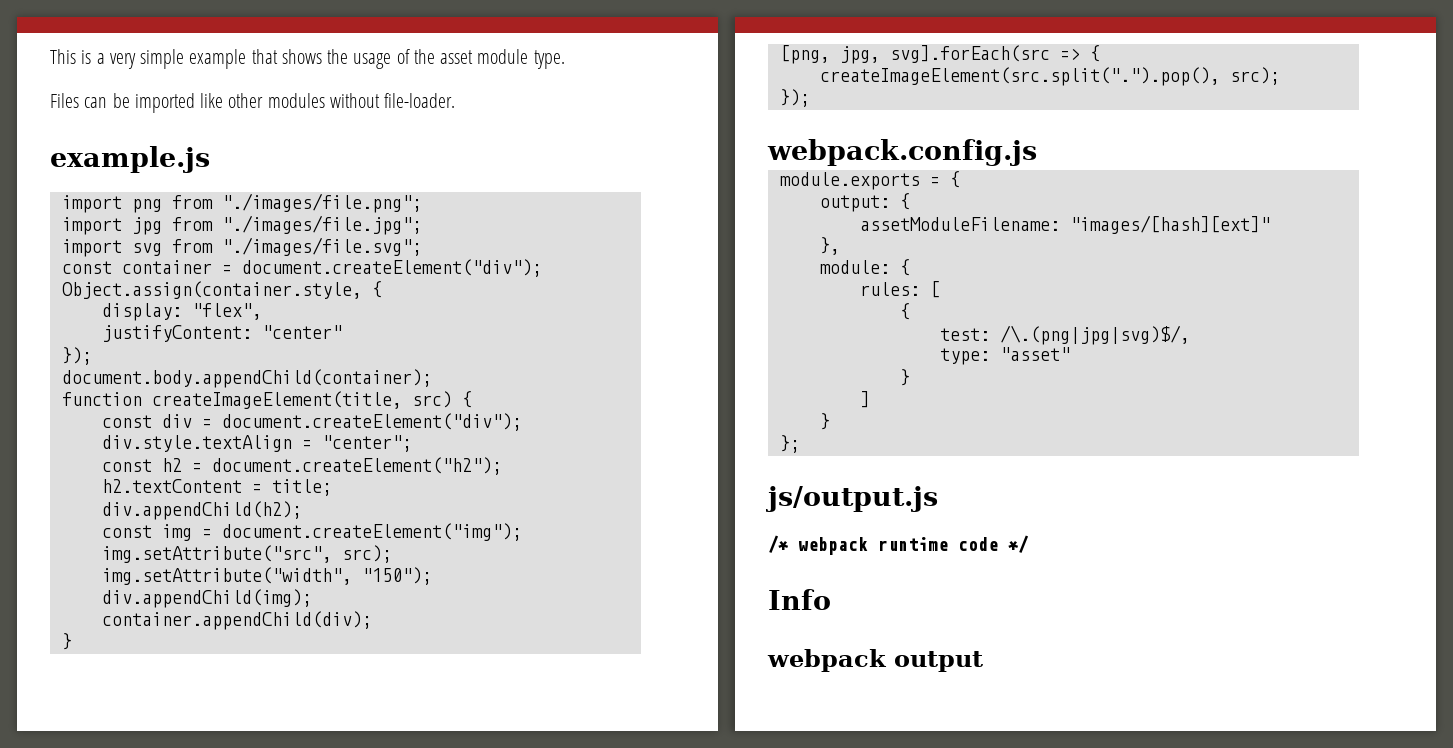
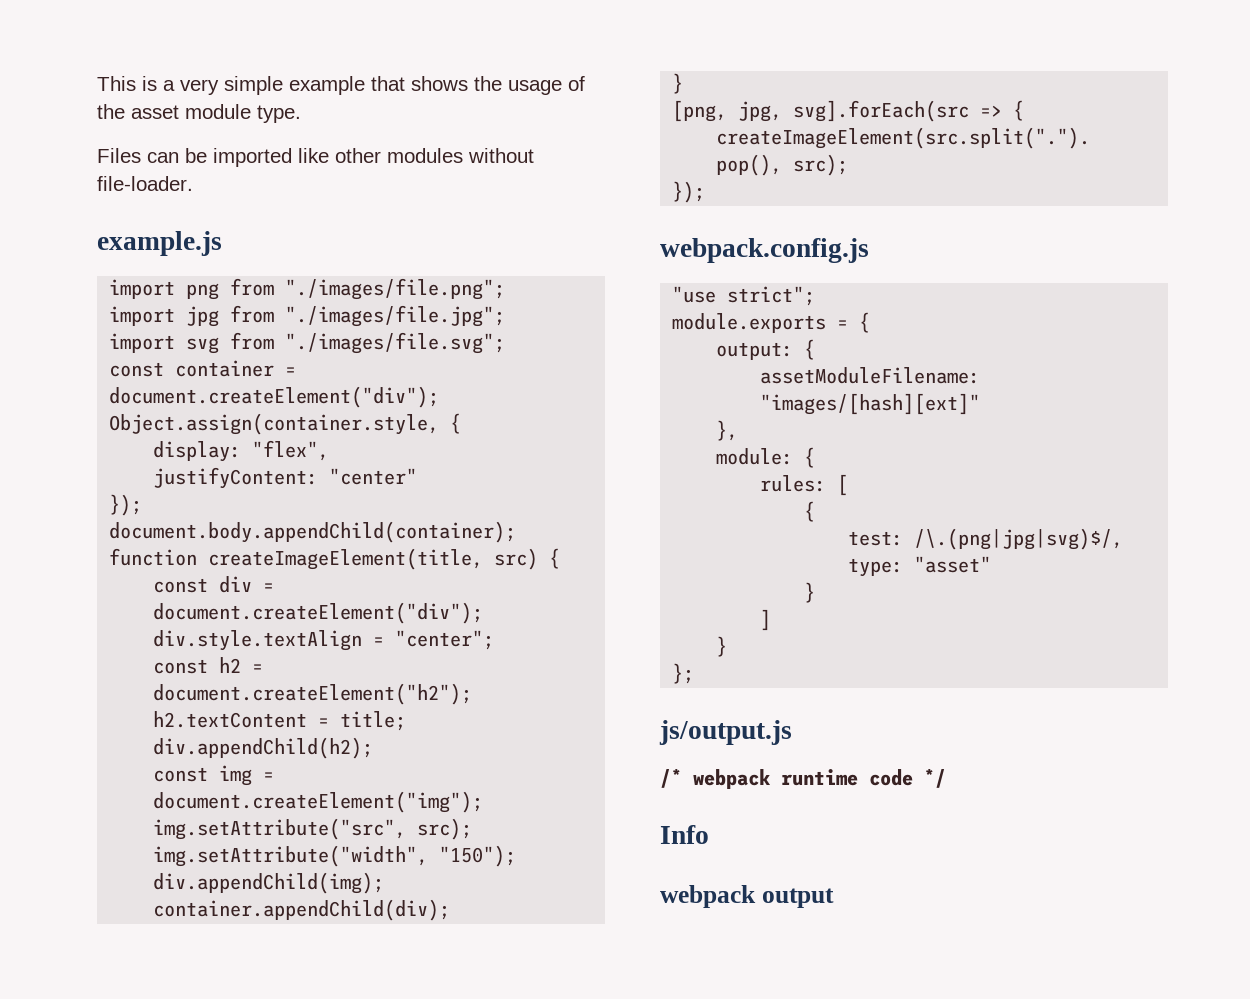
+ "use strict";

